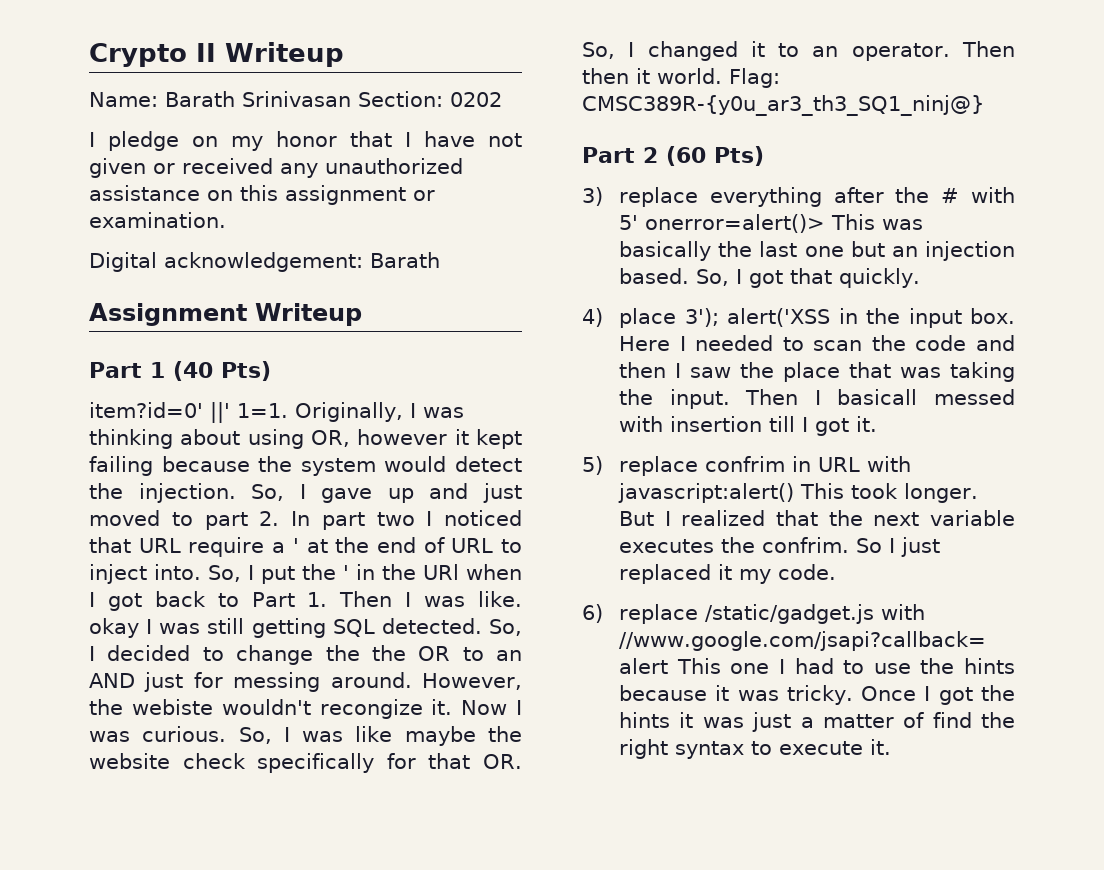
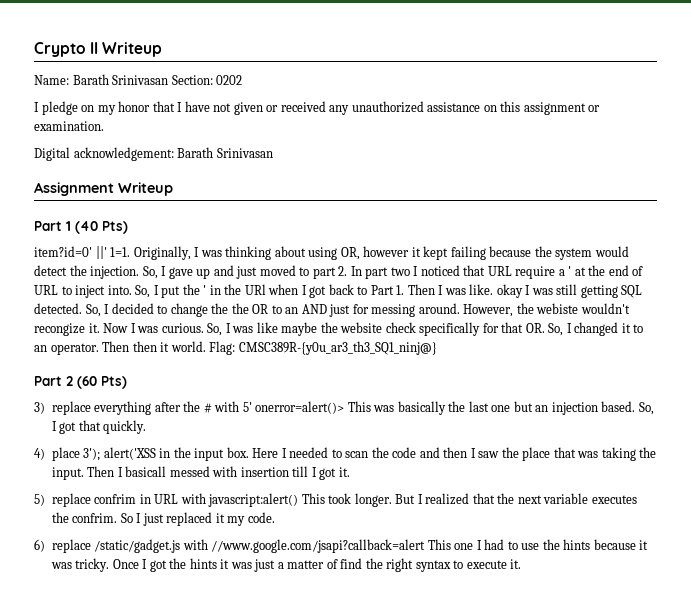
- Digital acknowledgement: Barath
+ Digital acknowledgement: Barath Srinivasan

